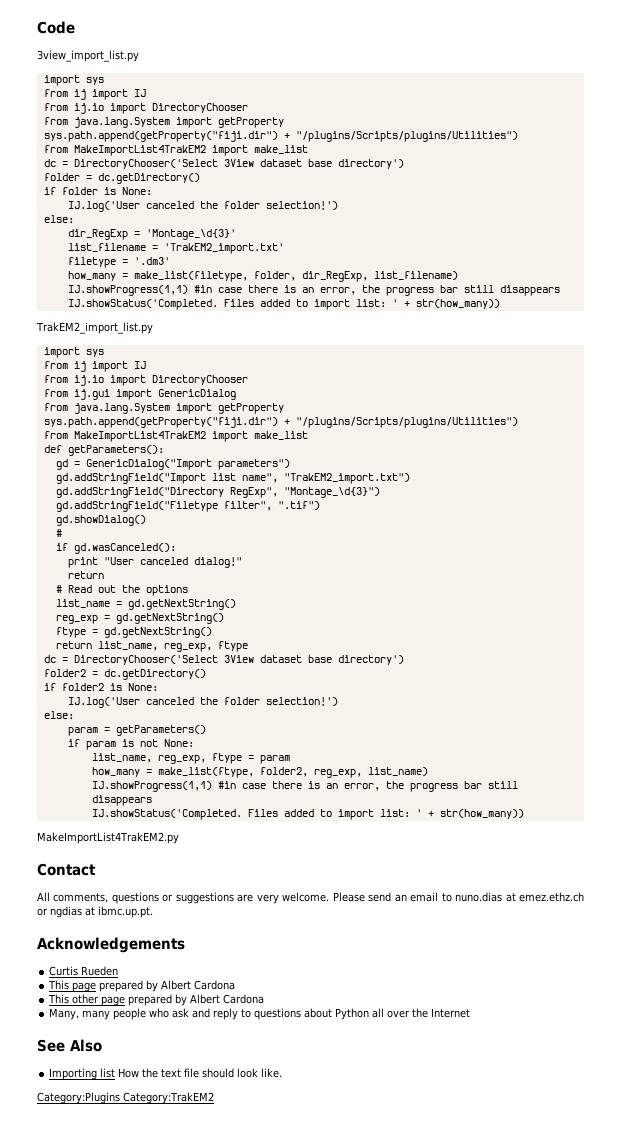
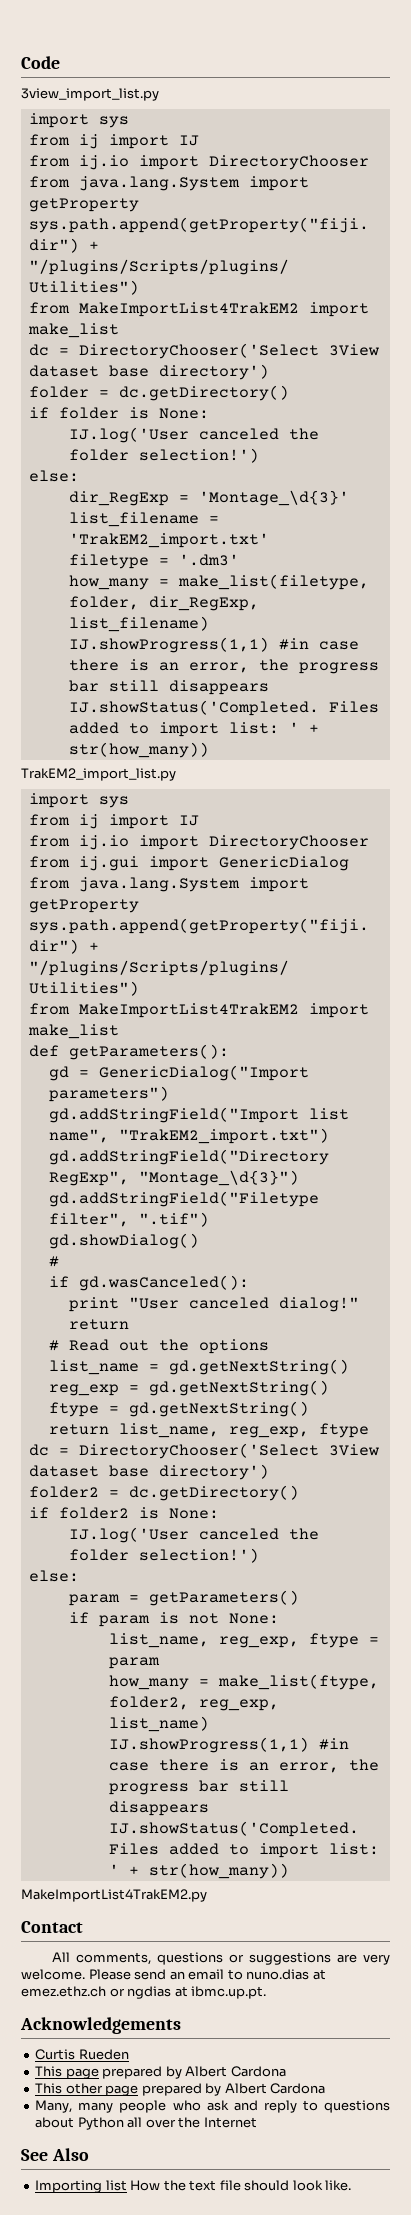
- Category:Plugins Category:TrakEM2

